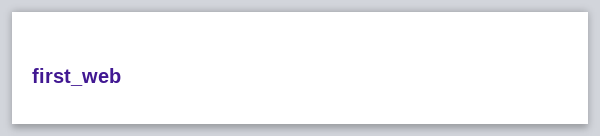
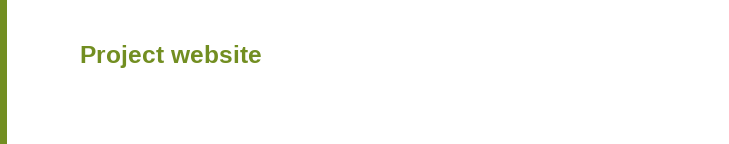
- first_web
+ Project website

